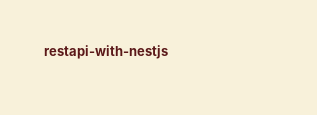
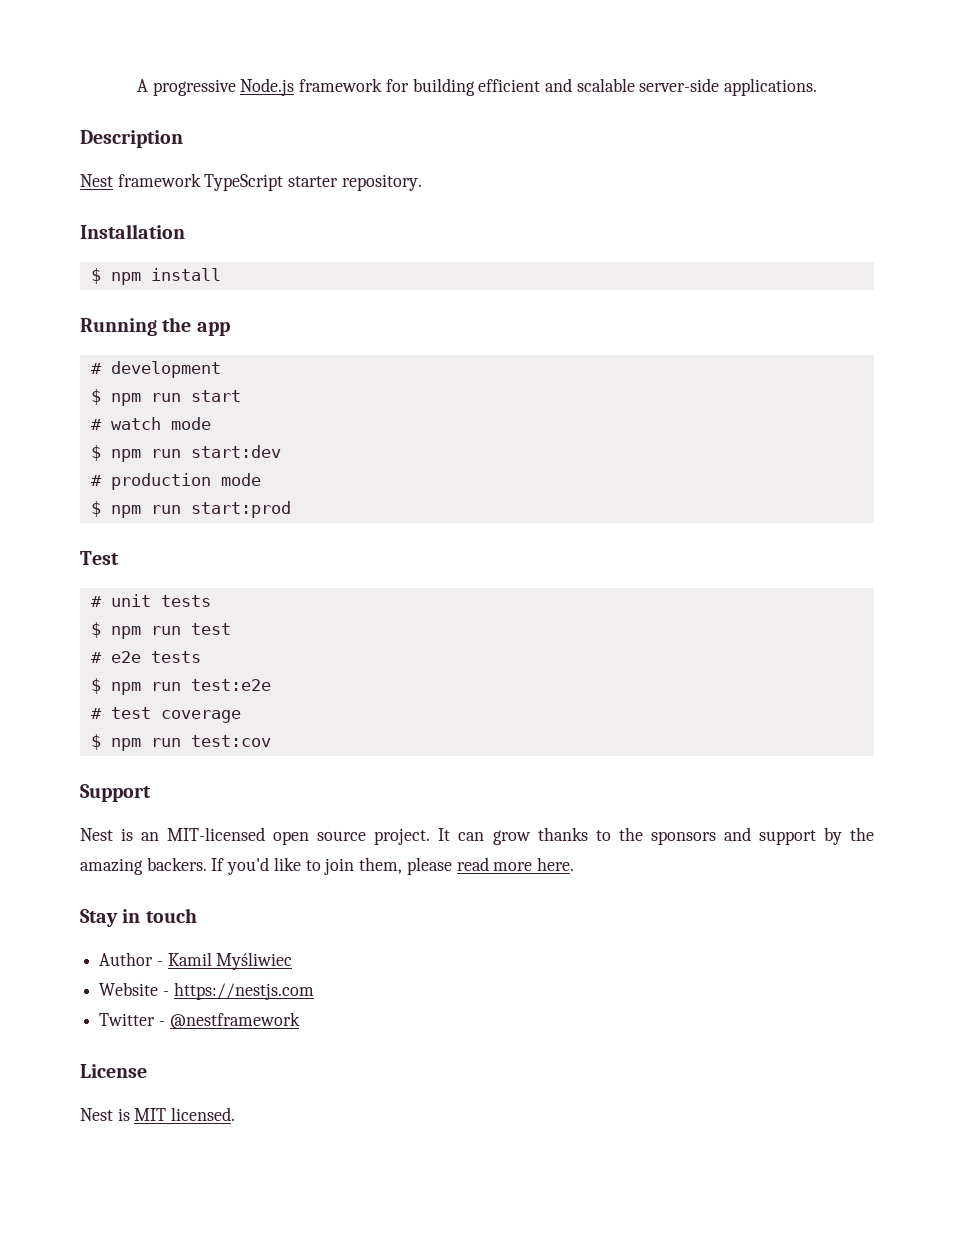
- restapi-with-nestjs
+ A progressive Node.js framework for building efficient and scalable server-side applications.
+ Description
+ Nest framework TypeScript starter repository.
+ Installation
+ $ npm install
+ Running the app
+ # development
+ $ npm run start
+ # watch mode
+ $ npm run start:dev
+ # production mode
+ $ npm run start:prod
+ Test
+ # unit tests
+ $ npm run test
+ # e2e tests
+ $ npm run test:e2e
+ # test coverage
+ $ npm run test:cov
+ Support
+ Nest is an MIT-licensed open source project. It can grow thanks to the sponsors and support by the amazing backers. If you'd like to join them, please read more here.
+ Stay in touch
+ Author - Kamil Myśliwiec
+ Website - https://nestjs.com
+ Twitter - @nestframework
+ License
+ Nest is MIT licensed.

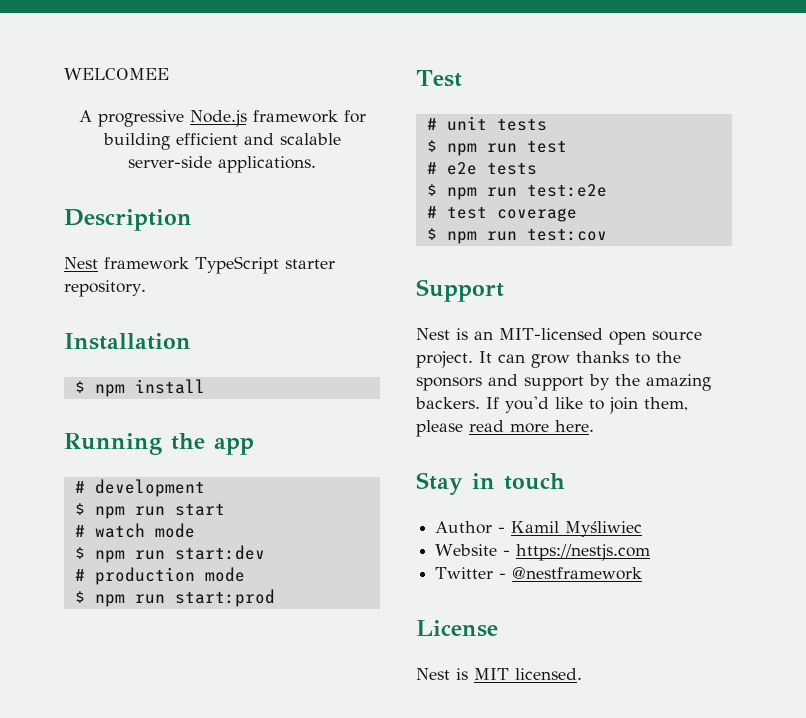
+ WELCOMEE

